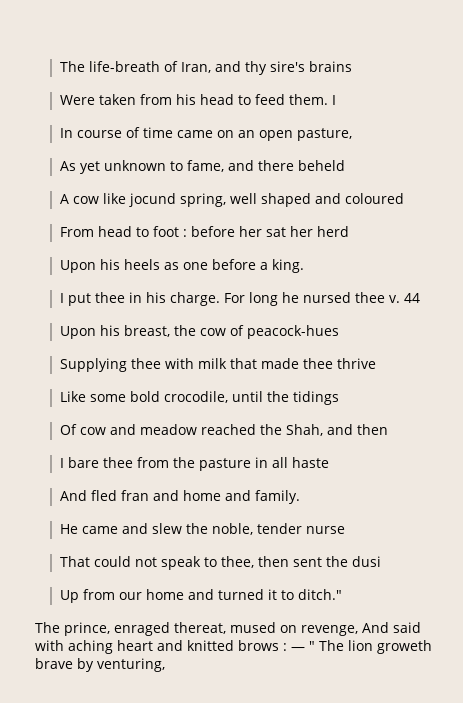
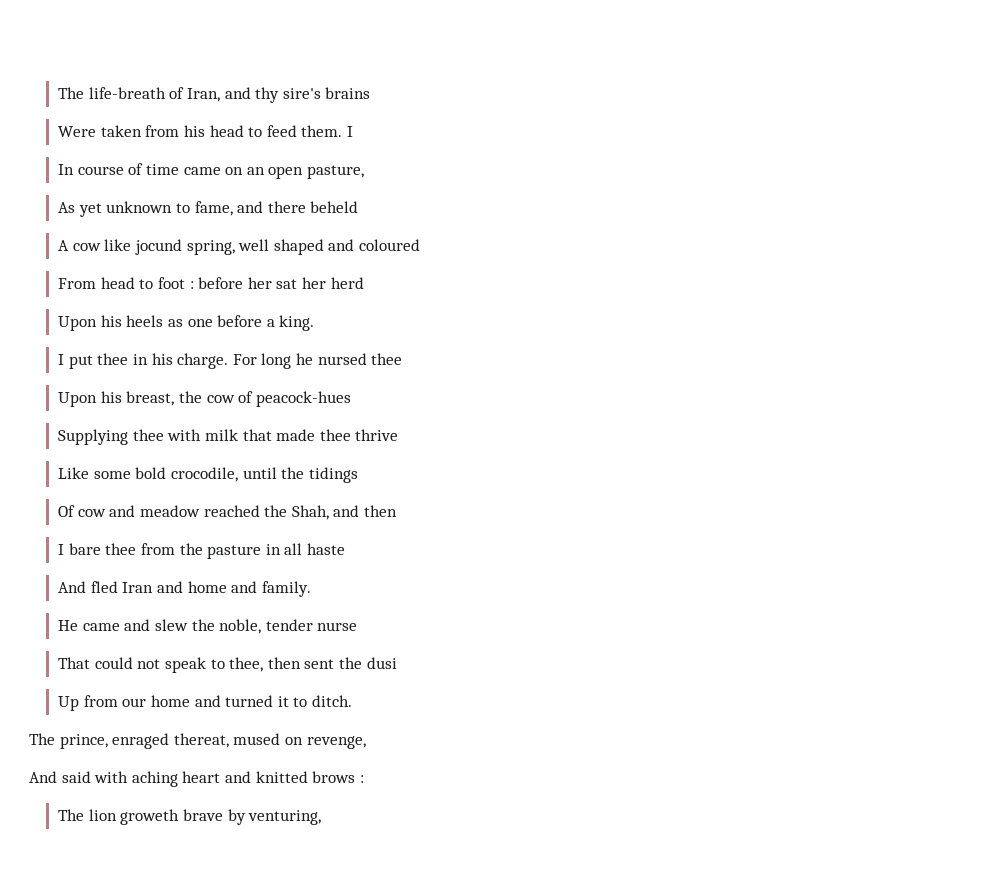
- For long he nursed thee v. 44
+ For long he nursed thee
- And fled fran and home and family.
+ And fled Iran and home and family.
- Up from our home and turned it to ditch."
+ Up from our home and turned it to ditch.
- The prince, enraged thereat, mused on revenge, And said with aching heart and knitted brows : — " The lion groweth brave by venturing,
+ The prince, enraged thereat, mused on revenge,
+ And said with aching heart and knitted brows :
+ The lion groweth brave by venturing,

